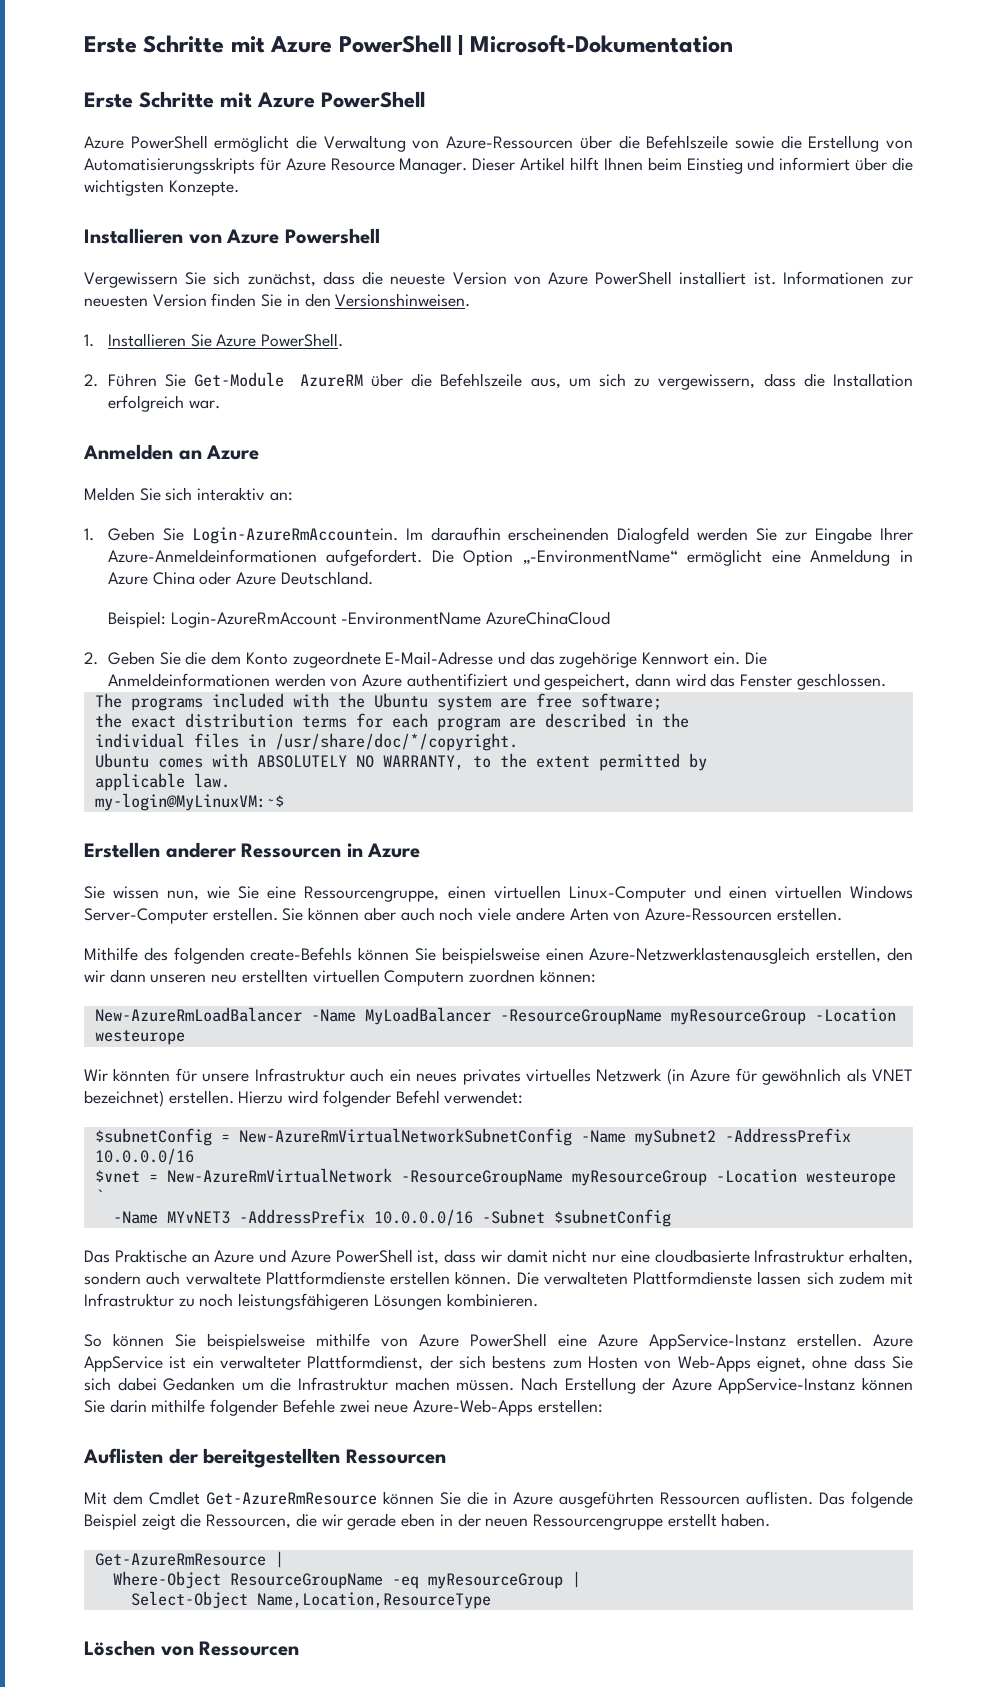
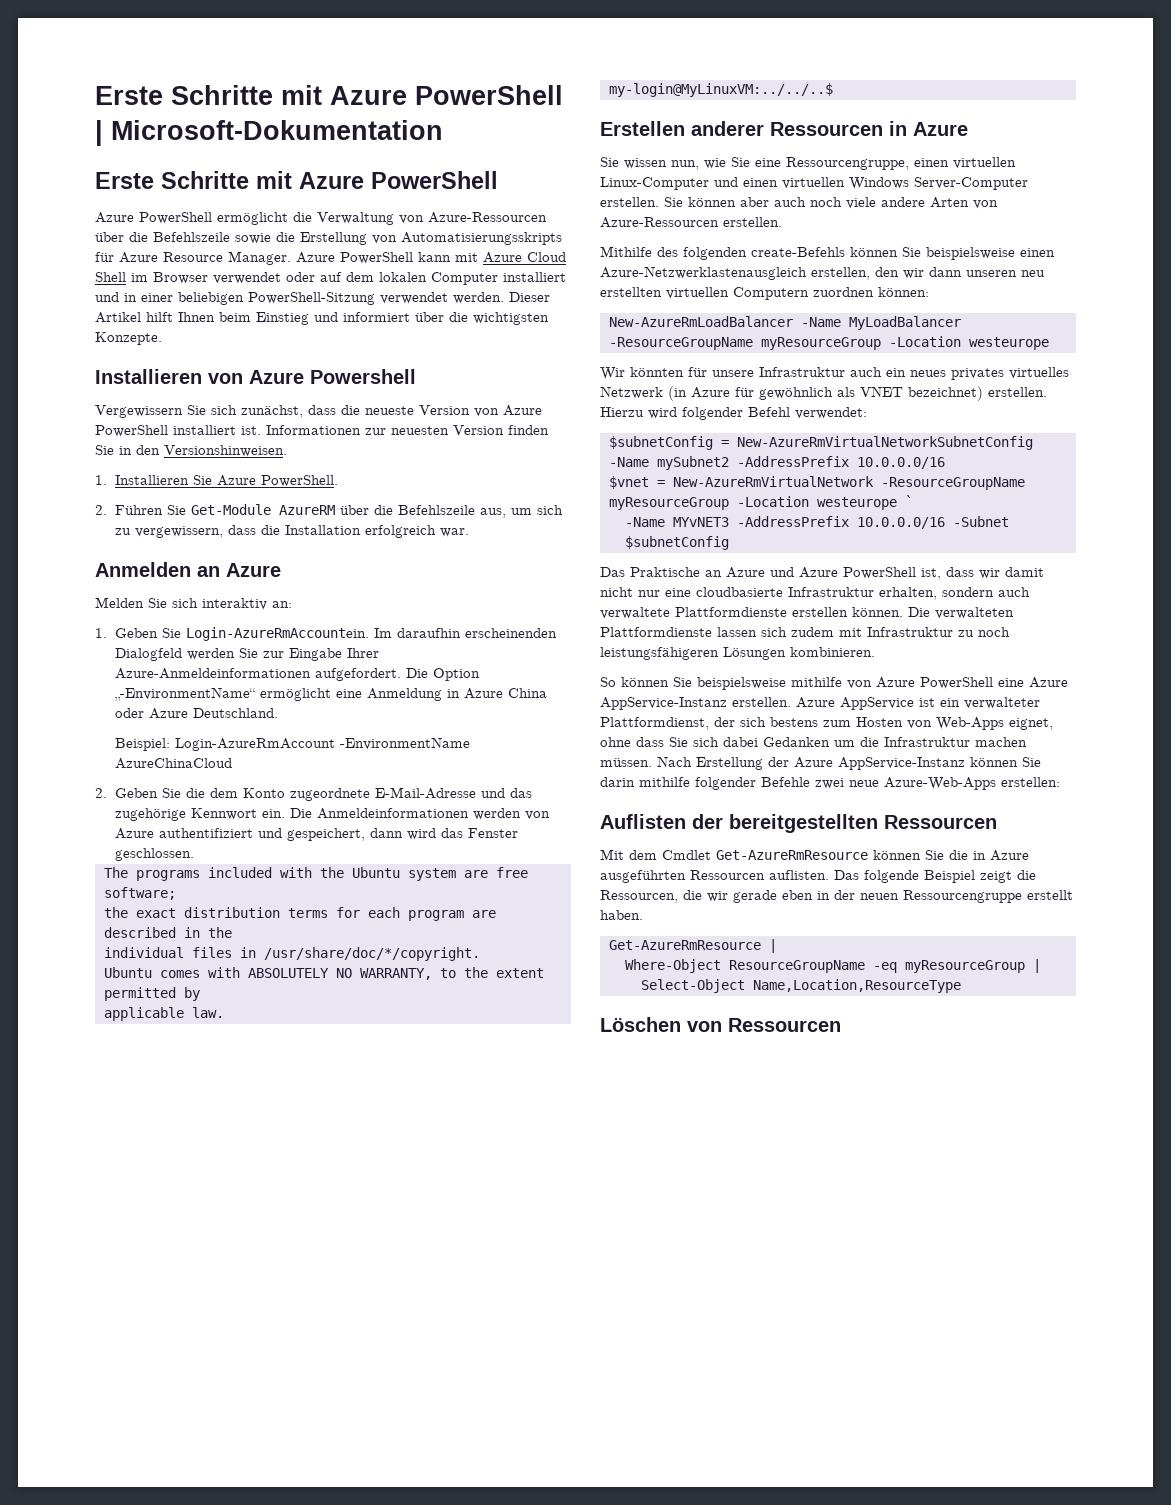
+ Azure PowerShell kann mit Azure Cloud Shell im Browser verwendet oder auf dem lokalen Computer installiert und in einer beliebigen PowerShell-Sitzung verwendet werden.
- my-login@MyLinuxVM:~$
+ my-login@MyLinuxVM:../../..$

